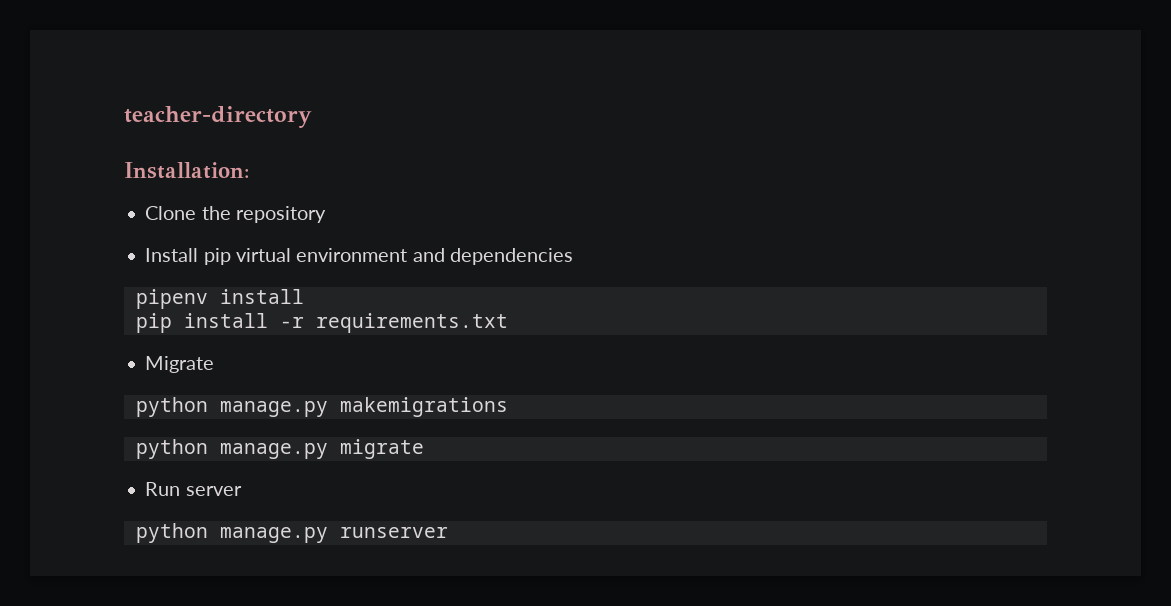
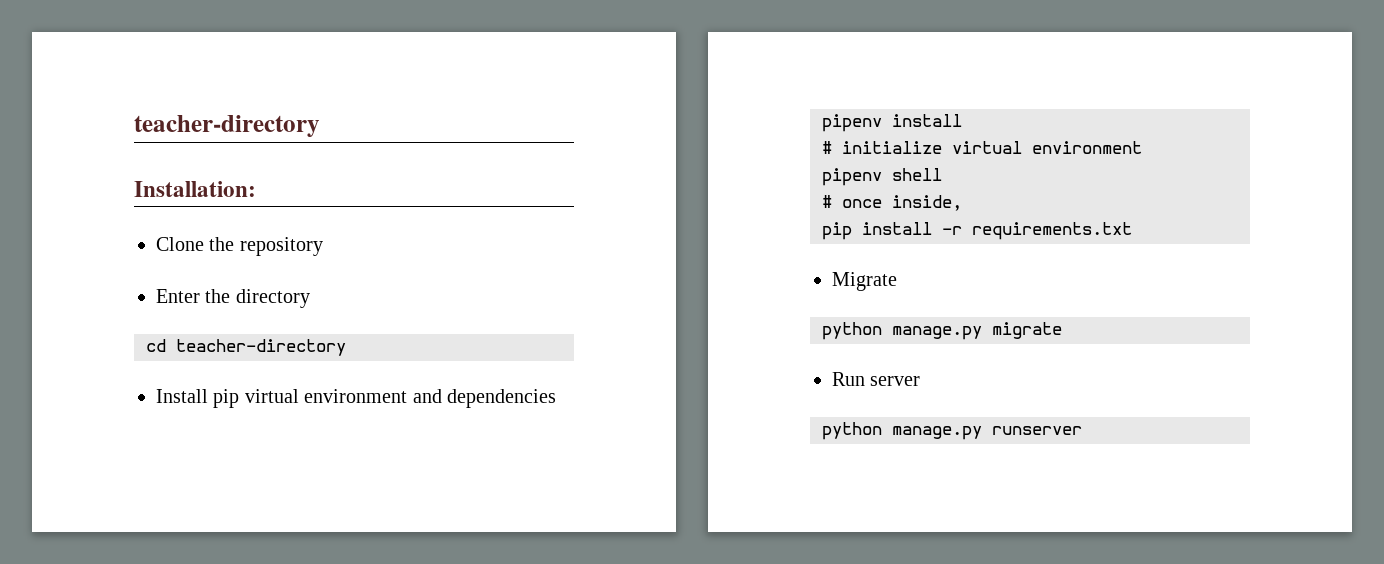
+ Enter the directory
+ cd teacher-directory
+ # initialize virtual environment
+ pipenv shell
+ # once inside,
- python manage.py makemigrations

